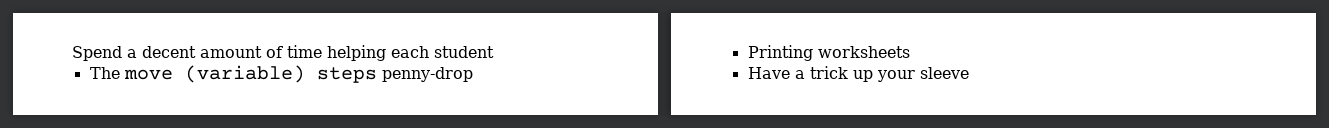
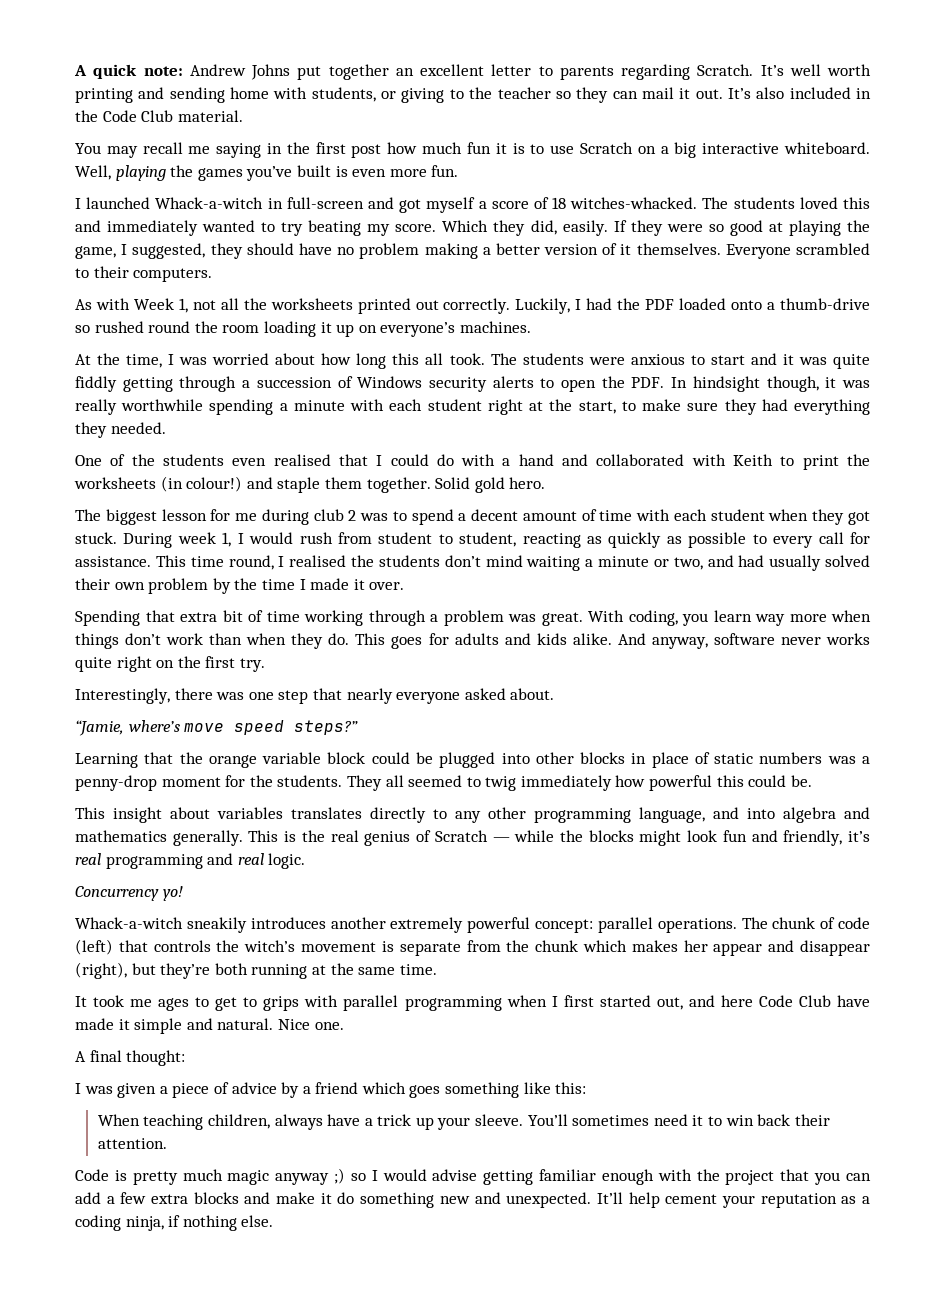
- Spend a decent amount of time helping each student
- The move (variable) steps penny-drop
- Printing worksheets
- Have a trick up your sleeve
+ A quick note: Andrew Johns put together an excellent letter to parents regarding Scratch. It’s well worth printing and sending home with students, or giving to the teacher so they can mail it out. It’s also included in the Code Club material.
+ You may recall me saying in the first post how much fun it is to use Scratch on a big interactive whiteboard. Well, playing the games you’ve built is even more fun.
+ I launched Whack-a-witch in full-screen and got myself a score of 18 witches-whacked. The students loved this and immediately wanted to try beating my score. Which they did, easily. If they were so good at playing the game, I suggested, they should have no problem making a better version of it themselves. Everyone scrambled to their computers.
+ As with Week 1, not all the worksheets printed out correctly. Luckily, I had the PDF loaded onto a thumb-drive so rushed round the room loading it up on everyone’s machines.
+ At the time, I was worried about how long this all took. The students were anxious to start and it was quite fiddly getting through a succession of Windows security alerts to open the PDF. In hindsight though, it was really worthwhile spending a minute with each student right at the start, to make sure they had everything they needed.
+ One of the students even realised that I could do with a hand and collaborated with Keith to print the worksheets (in colour!) and staple them together. Solid gold hero.
+ The biggest lesson for me during club 2 was to spend a decent amount of time with each student when they got stuck. During week 1, I would rush from student to student, reacting as quickly as possible to every call for assistance. This time round, I realised the students don’t mind waiting a minute or two, and had usually solved their own problem by the time I made it over.
+ Spending that extra bit of time working through a problem was great. With coding, you learn way more when things don’t work than when they do. This goes for adults and kids alike. And anyway, software never works quite right on the first try.
+ Interestingly, there was one step that nearly everyone asked about.
+ “Jamie, where’s move speed steps?”
+ Learning that the orange variable block could be plugged into other blocks in place of static numbers was a penny-drop moment for the students. They all seemed to twig immediately how powerful this could be.
+ This insight about variables translates directly to any other programming language, and into algebra and mathematics generally. This is the real genius of Scratch — while the blocks might look fun and friendly, it’s real programming and real logic.
+ Concurrency yo!
+ Whack-a-witch sneakily introduces another extremely powerful concept: parallel operations. The chunk of code (left) that controls the witch’s movement is separate from the chunk which makes her appear and disappear (right), but they’re both running at the same time.
+ It took me ages to get to grips with parallel programming when I first started out, and here Code Club have made it simple and natural. Nice one.
+ A final thought:
+ I was given a piece of advice by a friend which goes something like this:
+ When teaching children, always have a trick up your sleeve. You’ll sometimes need it to win back their attention.
+ Code is pretty much magic anyway ;) so I would advise getting familiar enough with the project that you can add a few extra blocks and make it do something new and unexpected. It’ll help cement your reputation as a coding ninja, if nothing else.

